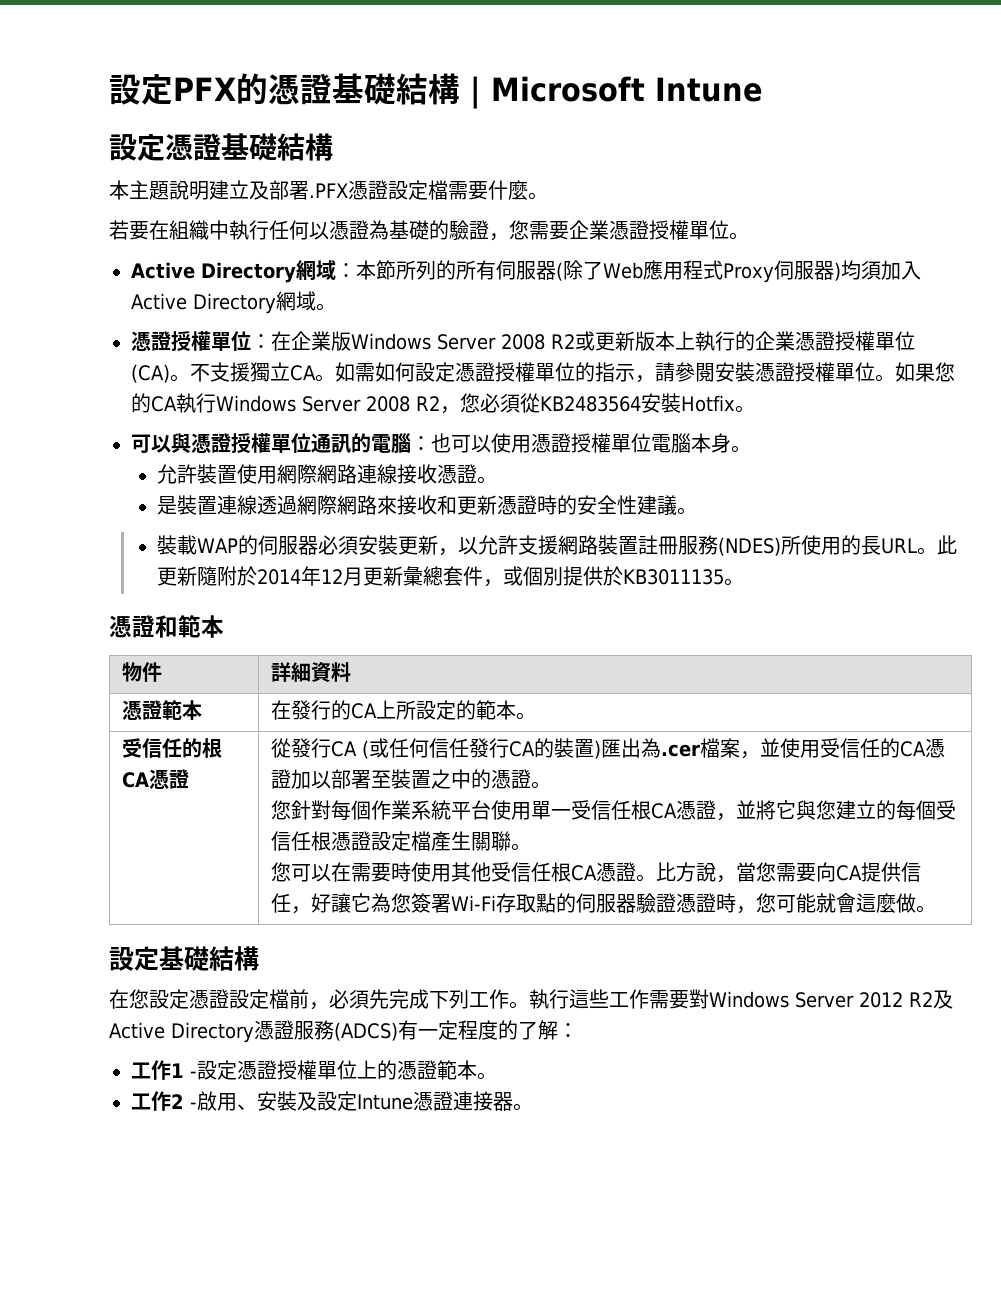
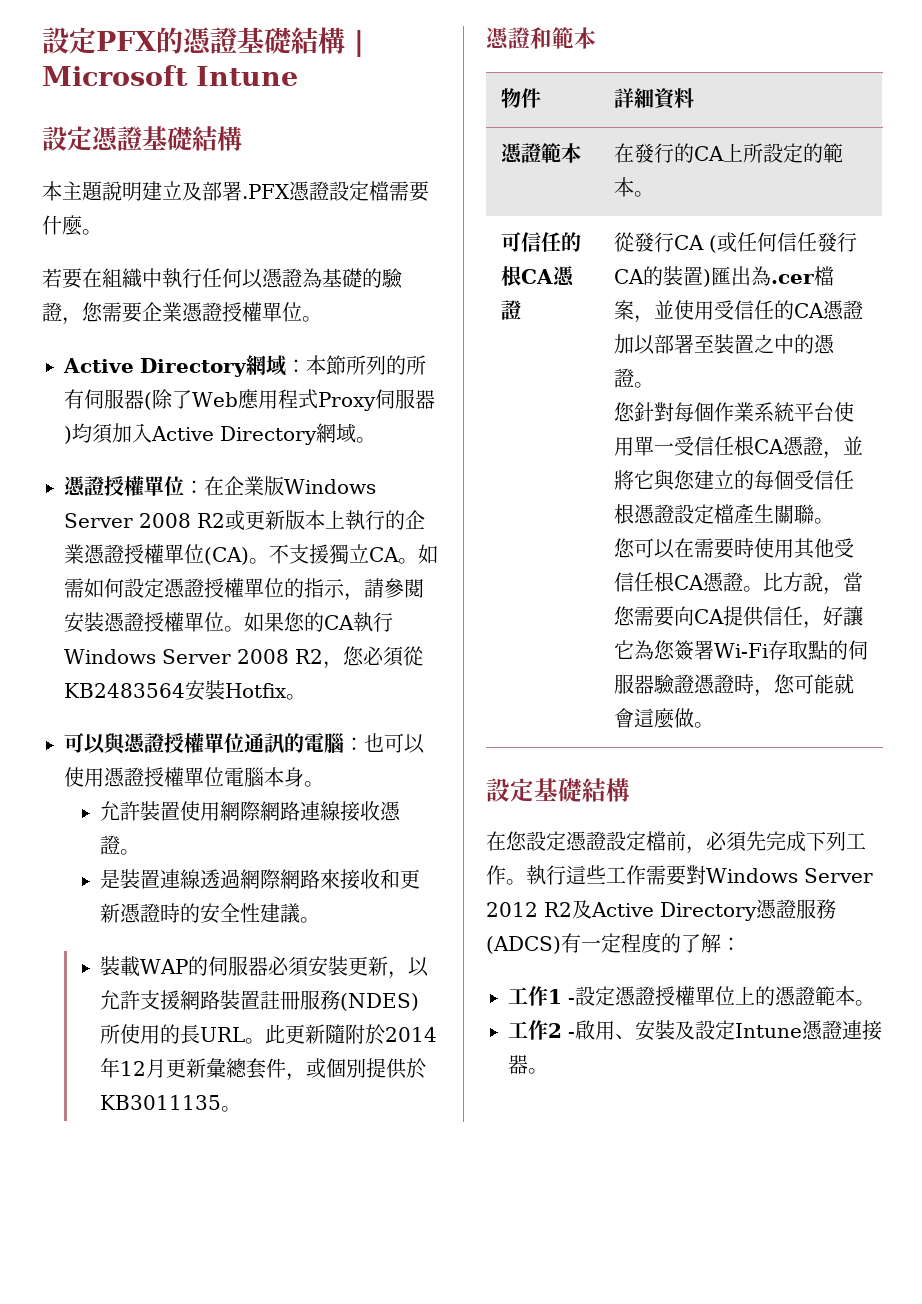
- 受信任的根CA憑證
+ 可信任的根CA憑證

